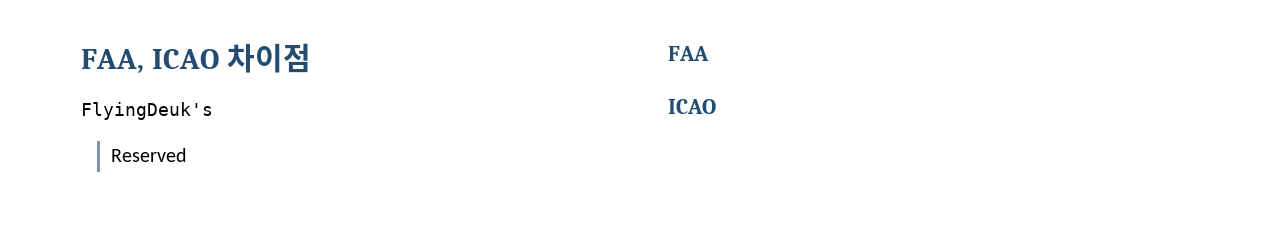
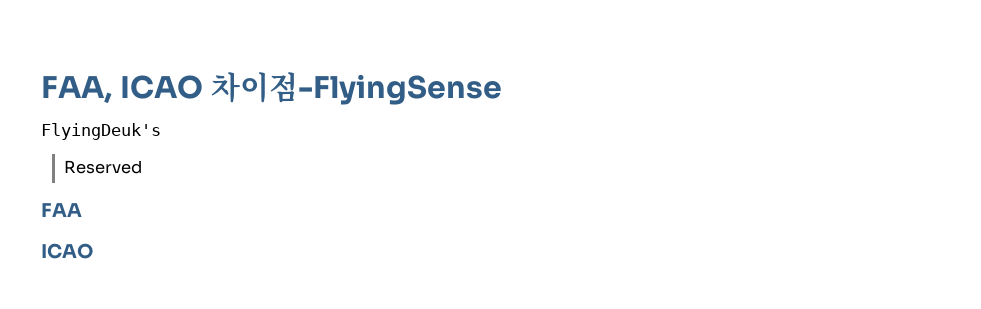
- FAA, ICAO 차이점
+ FAA, ICAO 차이점-FlyingSense

